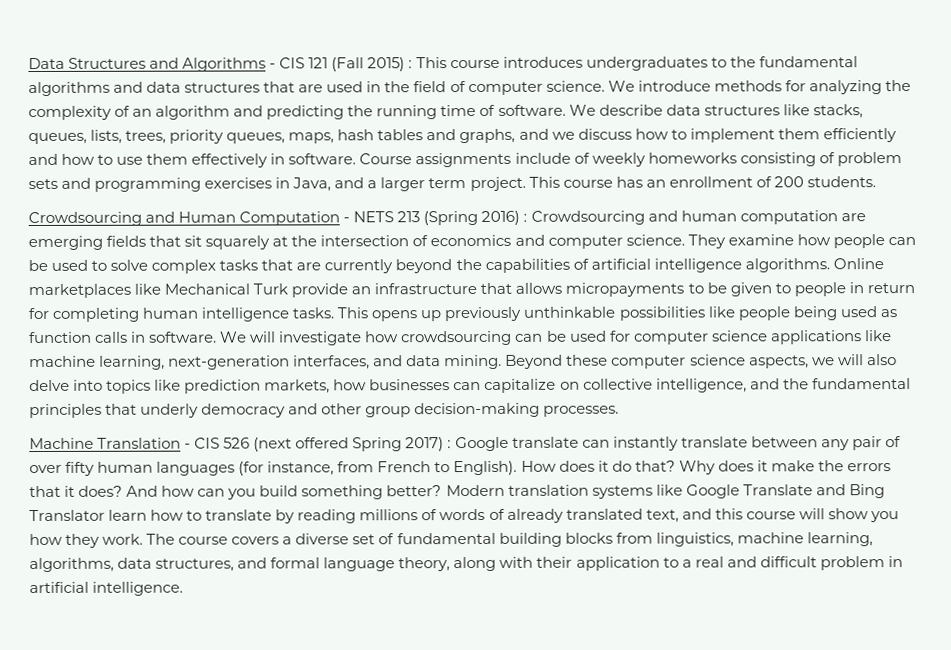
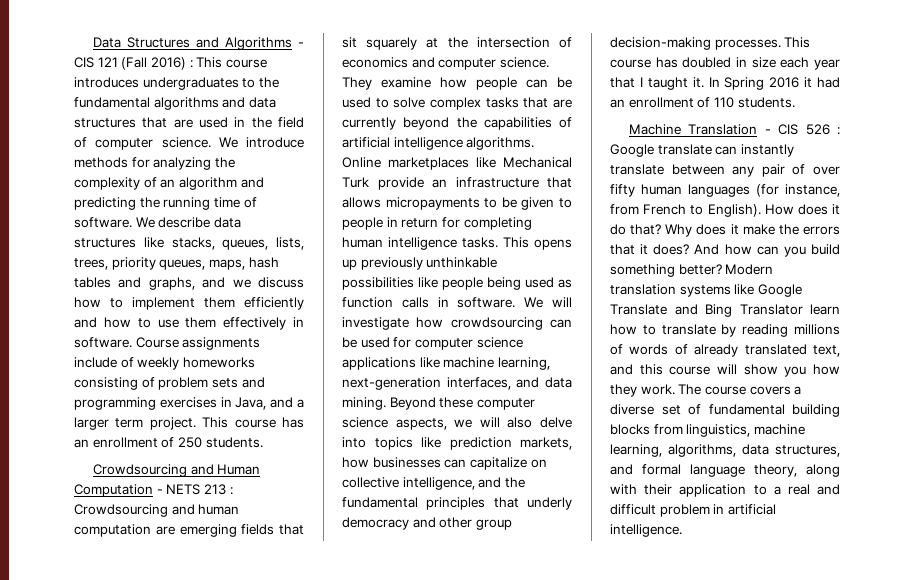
- Data Structures and Algorithms - CIS 121 (Fall 2015) : This course introduces undergraduates to the fundamental algorithms and data structures that are used in the field of computer science.
+ Data Structures and Algorithms - CIS 121 (Fall 2016) : This course introduces undergraduates to the fundamental algorithms and data structures that are used in the field of computer science.
- This course has an enrollment of 200 students.
+ This course has an enrollment of 250 students.
- Crowdsourcing and Human Computation - NETS 213 (Spring 2016) : Crowdsourcing and human computation are emerging fields that sit squarely at the intersection of economics and computer science.
+ Crowdsourcing and Human Computation - NETS 213 : Crowdsourcing and human computation are emerging fields that sit squarely at the intersection of economics and computer science.
+ This course has doubled in size each year that I taught it. In Spring 2016 it had an enrollment of 110 students.
- Machine Translation - CIS 526 (next offered Spring 2017) : Google translate can instantly translate between any pair of over fifty human languages (for instance, from French to English).
+ Machine Translation - CIS 526 : Google translate can instantly translate between any pair of over fifty human languages (for instance, from French to English).

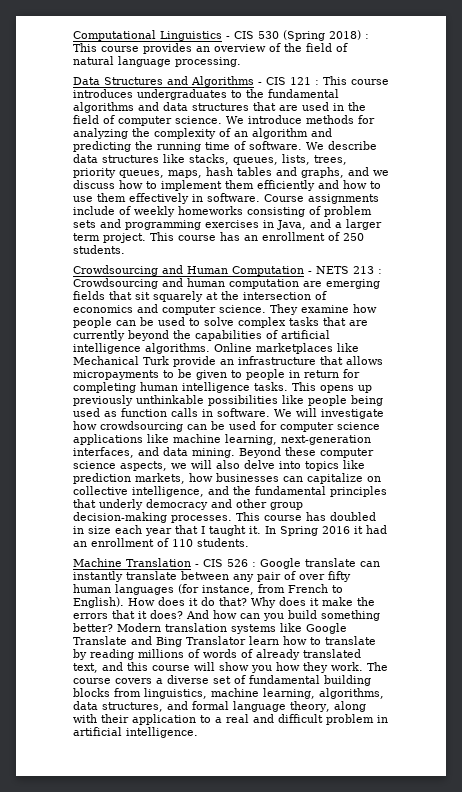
+ Computational Linguistics - CIS 530 (Spring 2018) : This course provides an overview of the field of natural language processing.
- Data Structures and Algorithms - CIS 121 (Fall 2016) : This course introduces undergraduates to the fundamental algorithms and data structures that are used in the field of computer science.
+ Data Structures and Algorithms - CIS 121 : This course introduces undergraduates to the fundamental algorithms and data structures that are used in the field of computer science.

